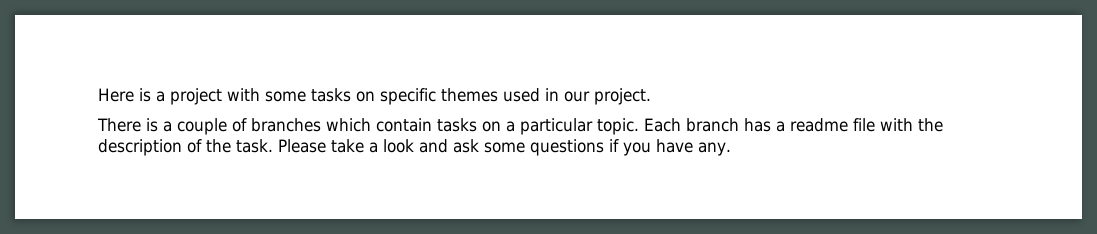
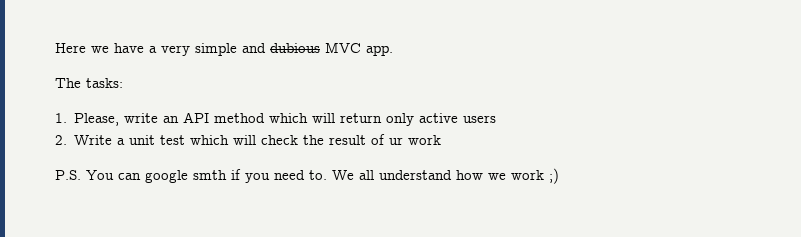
- Here is a project with some tasks on specific themes used in our project.
- There is a couple of branches which contain tasks on a particular topic. Each branch has a readme file with the description of the task. Please take a look and ask some questions if you have any.
+ Here we have a very simple and dubious MVC app.
+ The tasks:
+ 1. Please, write an API method which will return only active users
+ 2. Write a unit test which will check the result of ur work
+ P.S. You can google smth if you need to. We all understand how we work ;)

